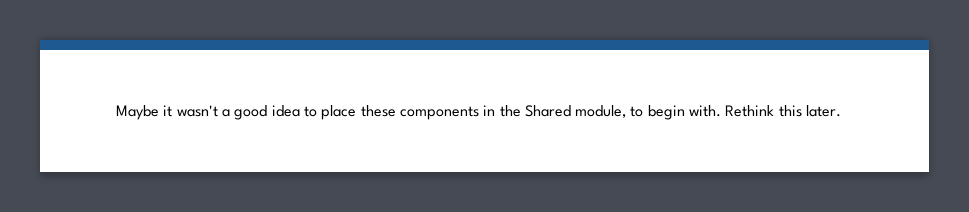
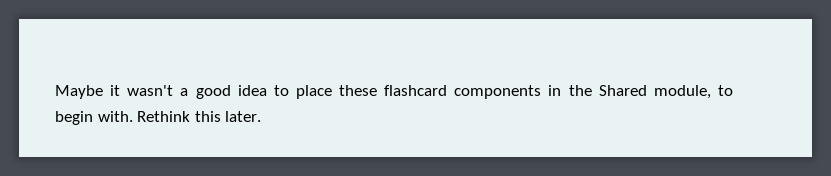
- Maybe it wasn't a good idea to place these components in the Shared module, to begin with.
+ Maybe it wasn't a good idea to place these flashcard components in the Shared module, to begin with.

